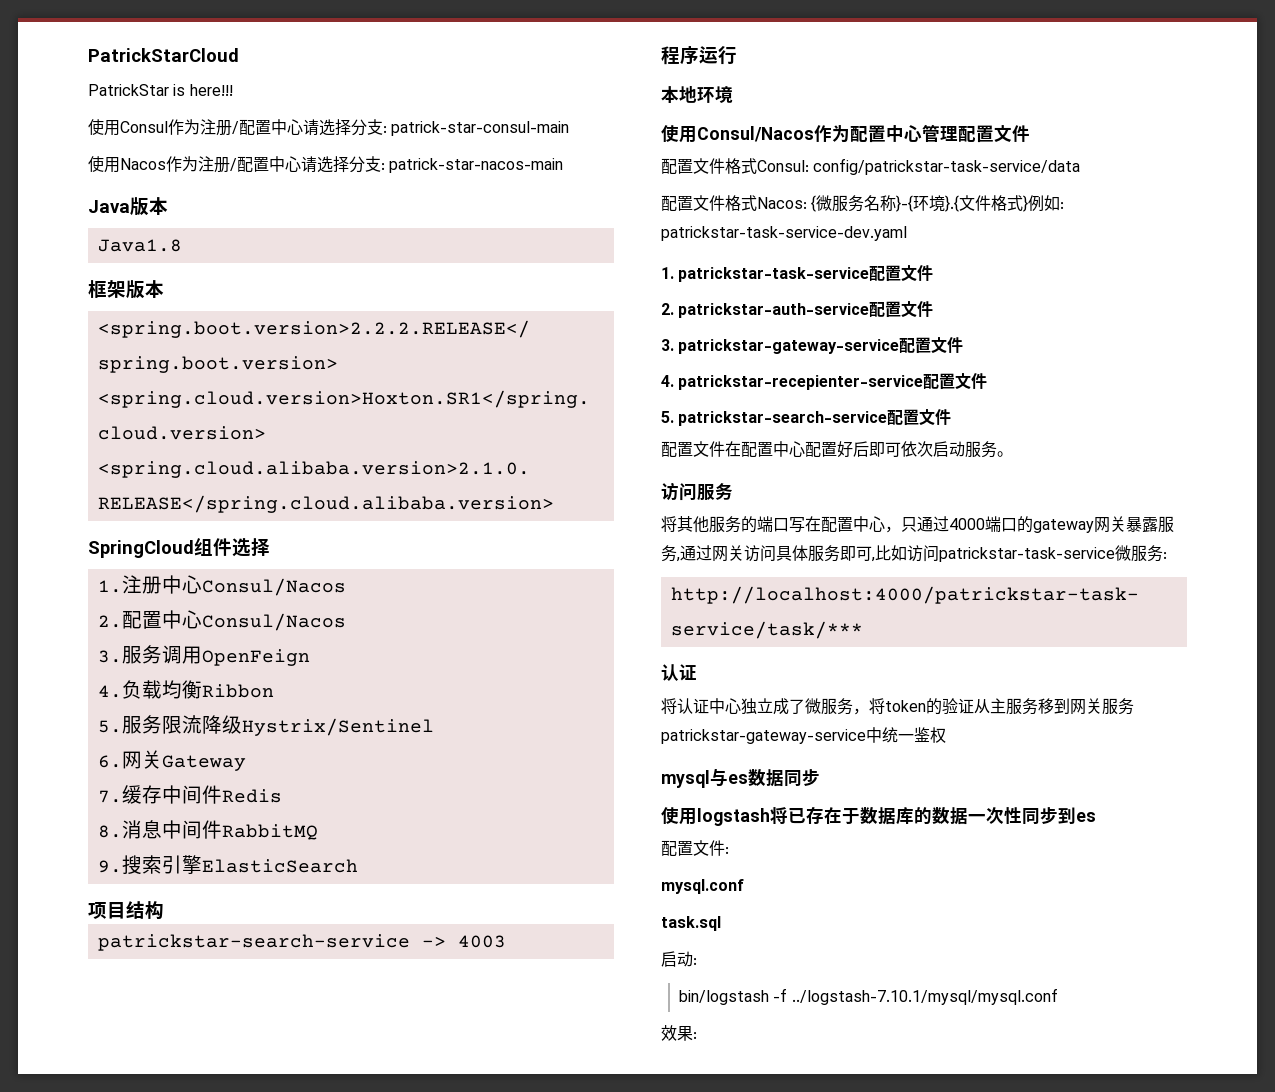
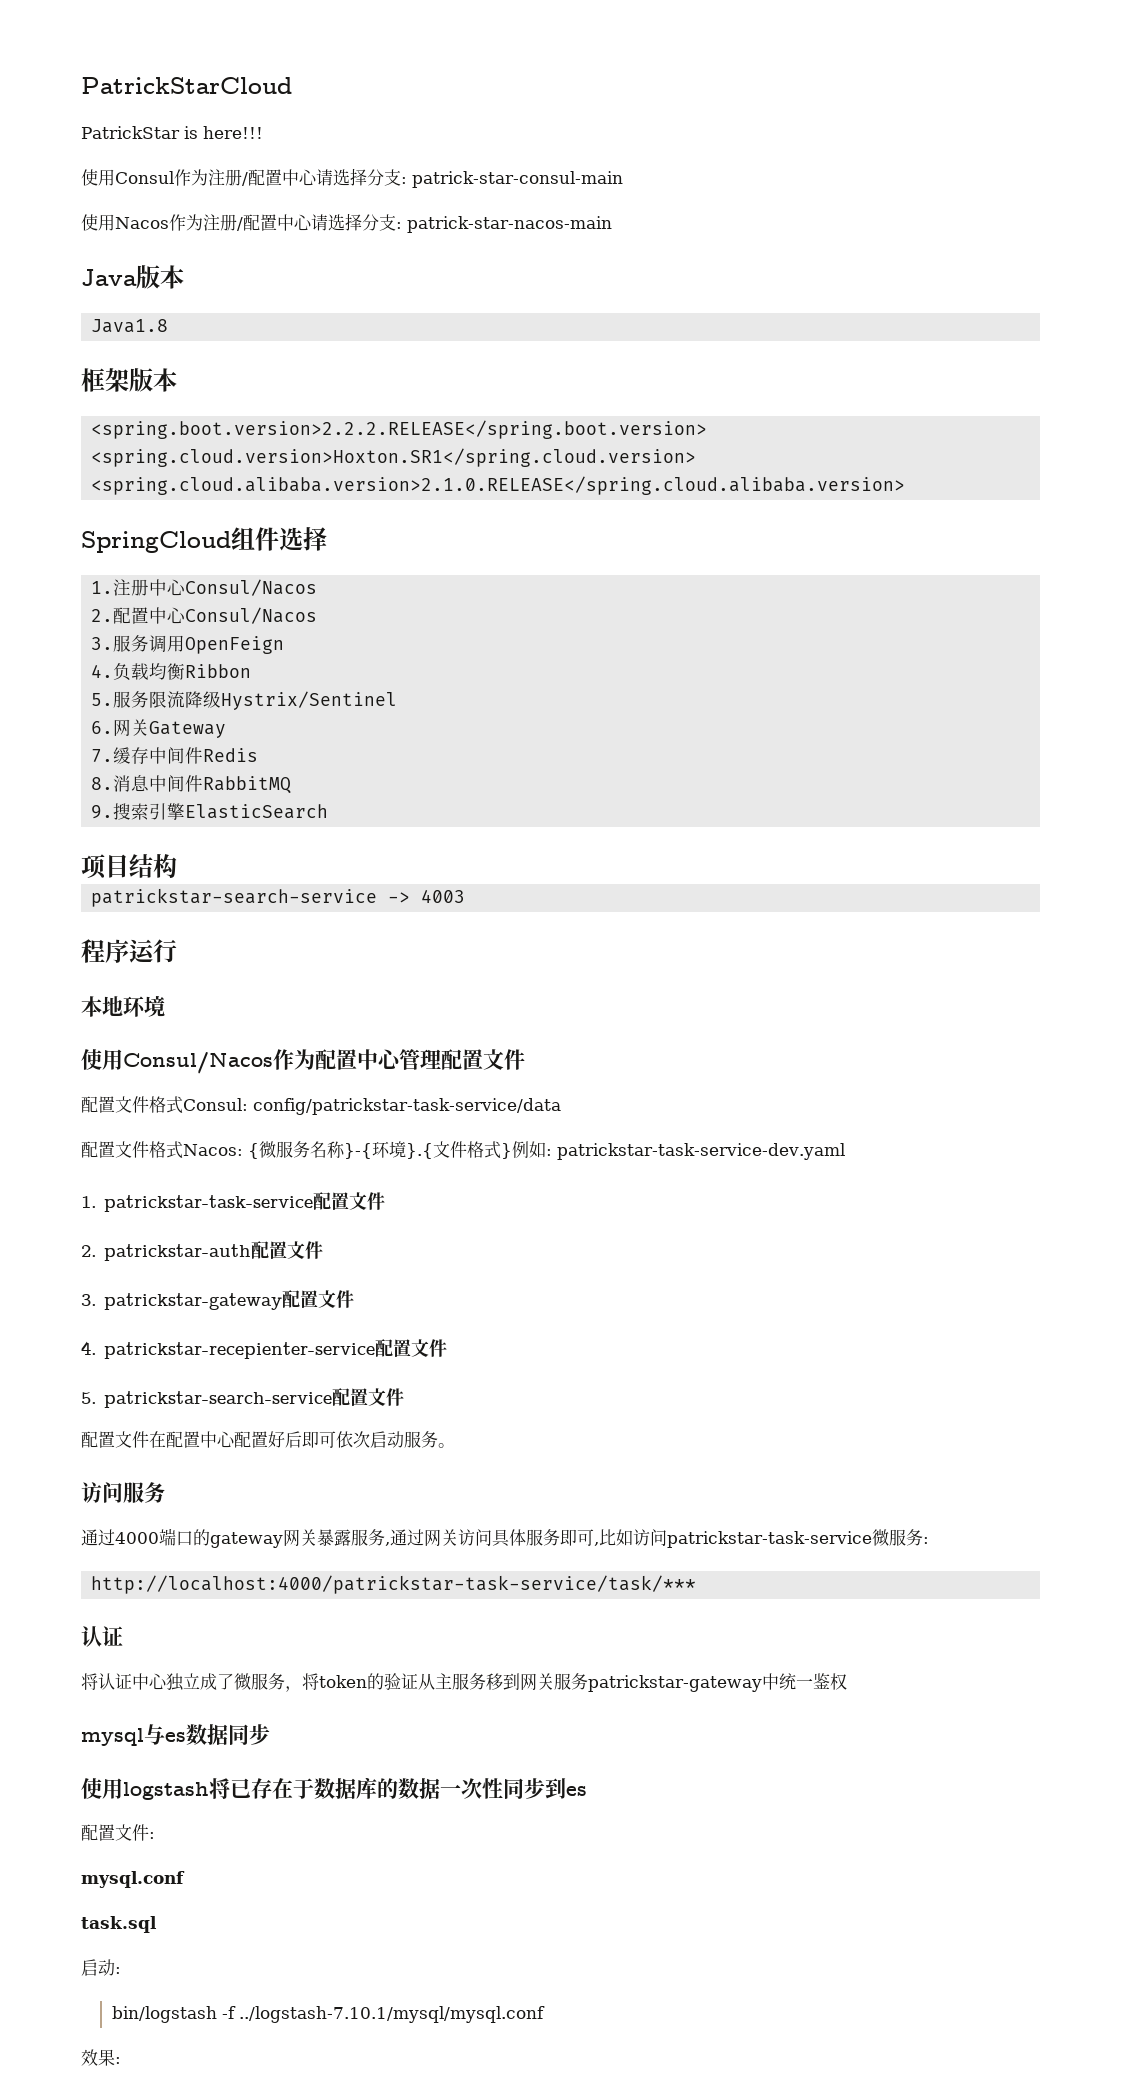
- 2. patrickstar-auth-service配置文件
+ 2. patrickstar-auth配置文件
- 3. patrickstar-gateway-service配置文件
+ 3. patrickstar-gateway配置文件
- 将其他服务的端口写在配置中心，只通过4000端口的gateway网关暴露服务,通过网关访问具体服务即可,比如访问patrickstar-task-service微服务:
+ 通过4000端口的gateway网关暴露服务,通过网关访问具体服务即可,比如访问patrickstar-task-service微服务:
- 将认证中心独立成了微服务，将token的验证从主服务移到网关服务patrickstar-gateway-service中统一鉴权
+ 将认证中心独立成了微服务，将token的验证从主服务移到网关服务patrickstar-gateway中统一鉴权

